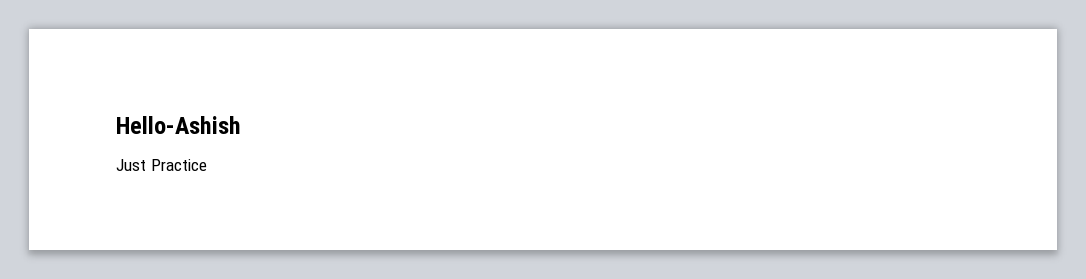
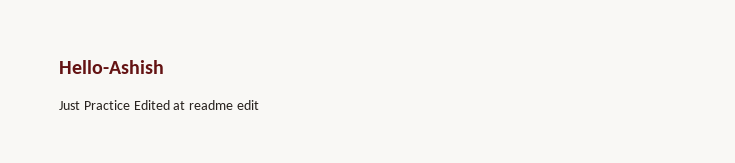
- Just Practice
+ Just Practice Edited at readme edit

